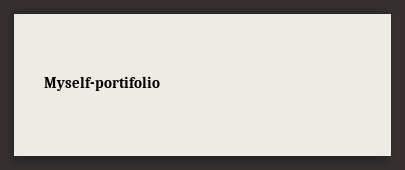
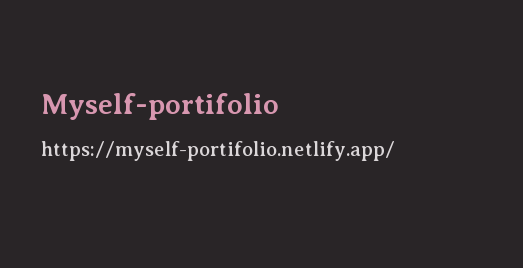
+ https://myself-portifolio.netlify.app/

